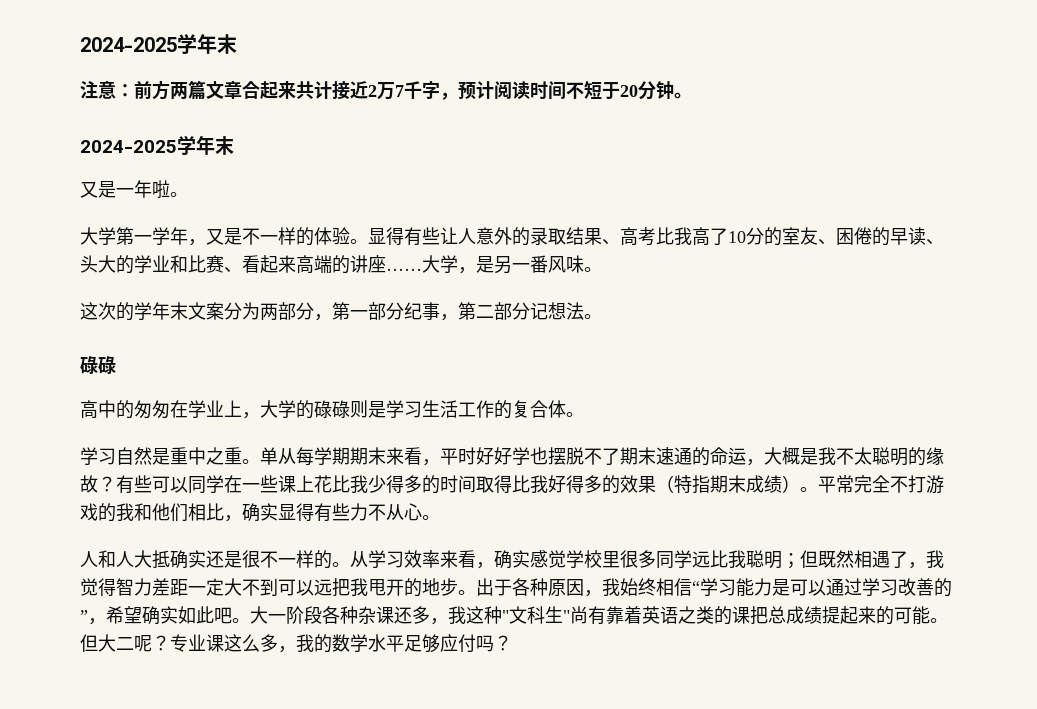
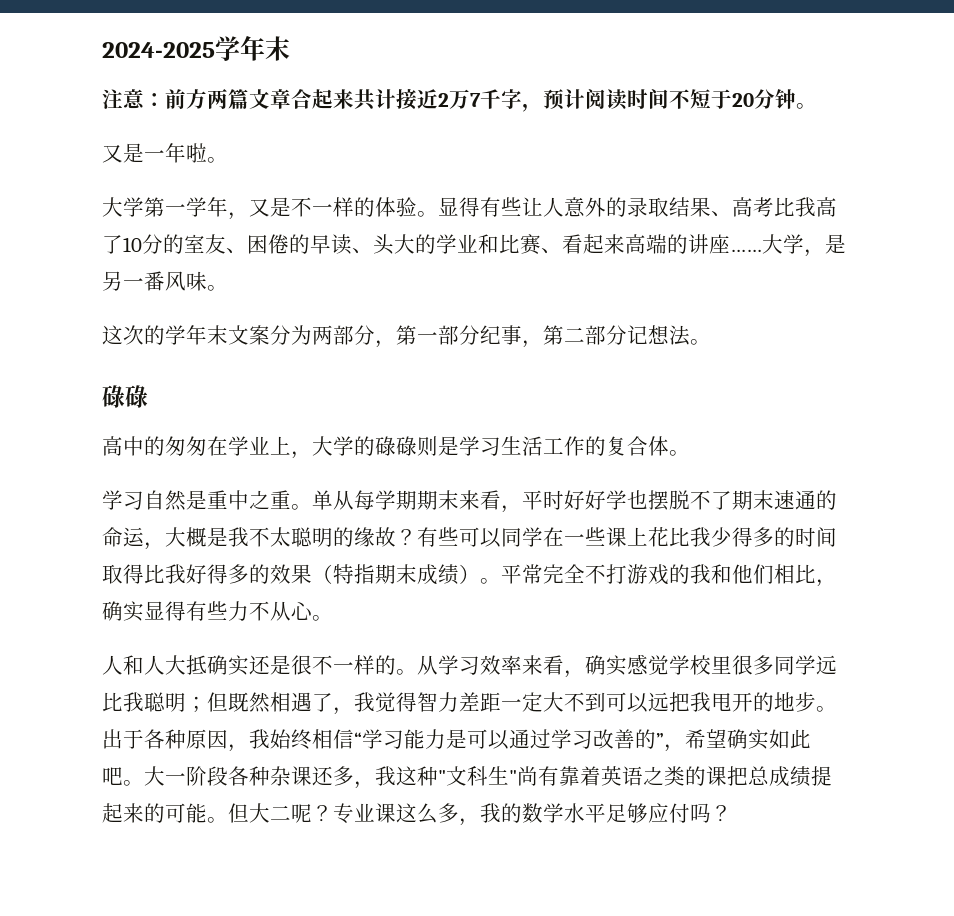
  注意：前方两篇文章合起来共计接近2万7千字，预计阅读时间不短于20分钟。
- 2024-2025学年末

